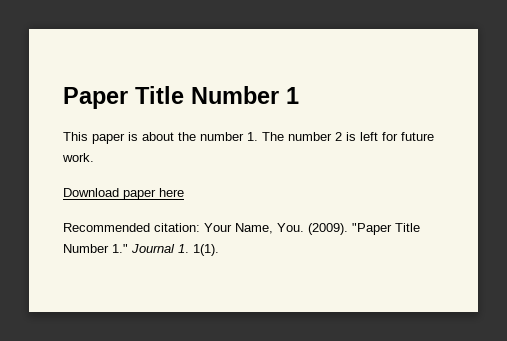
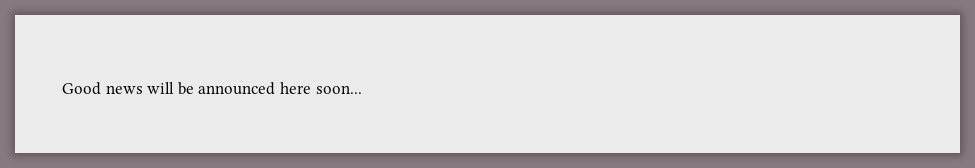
- Paper Title Number 1
- This paper is about the number 1. The number 2 is left for future work.
- Download paper here
- Recommended citation: Your Name, You. (2009). "Paper Title Number 1." Journal 1. 1(1).
+ Good news will be announced here soon...

